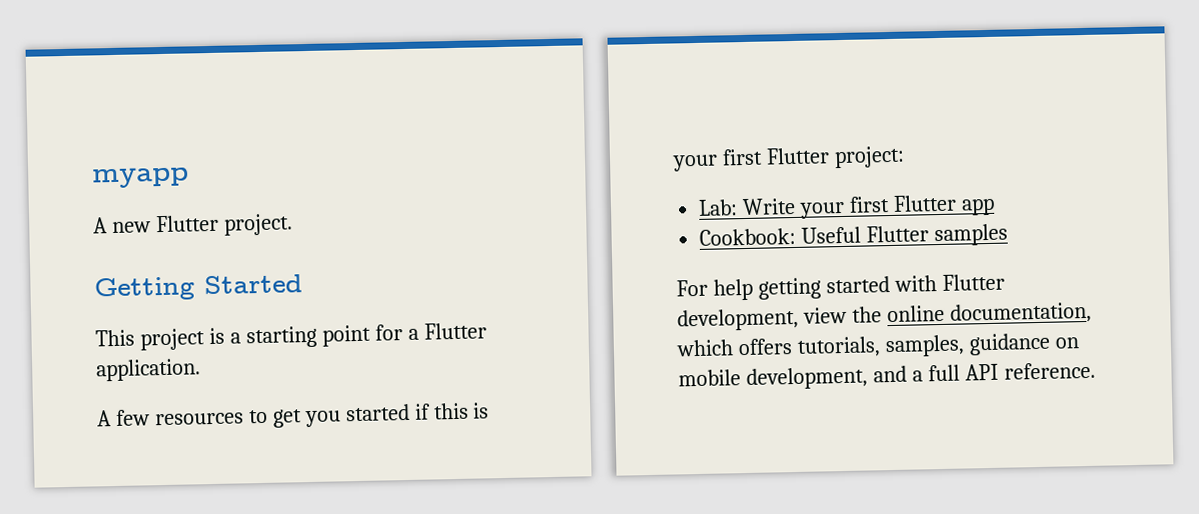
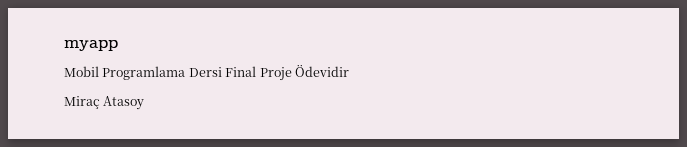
- A new Flutter project.
- Getting Started
- This project is a starting point for a Flutter application.
- A few resources to get you started if this is your first Flutter project:
- Lab: Write your first Flutter app
- Cookbook: Useful Flutter samples
- For help getting started with Flutter development, view the online documentation, which offers tutorials, samples, guidance on mobile development, and a full API reference.
+ Mobil Programlama Dersi Final Proje Ödevidir
+ Miraç Atasoy

